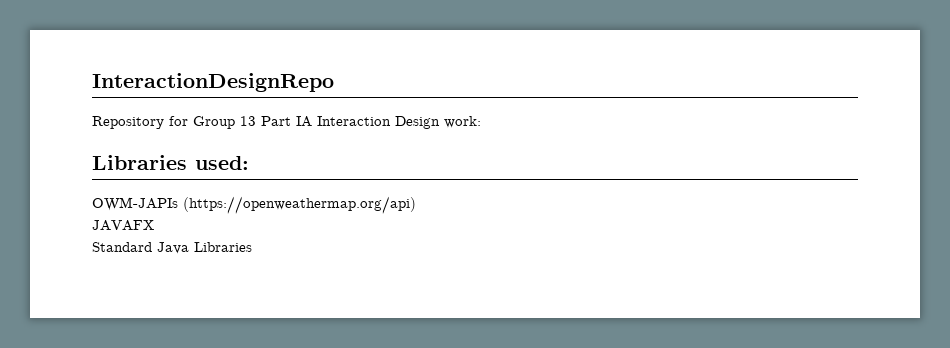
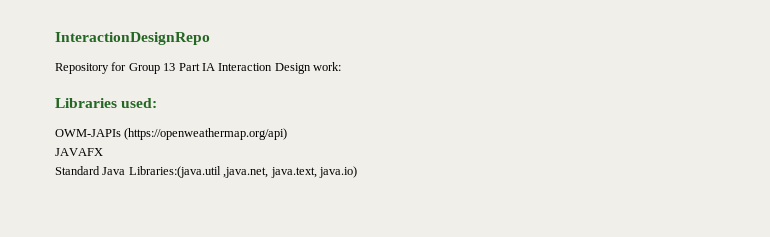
- Standard Java Libraries
+ Standard Java Libraries:(java.util ,java.net, java.text, java.io)

